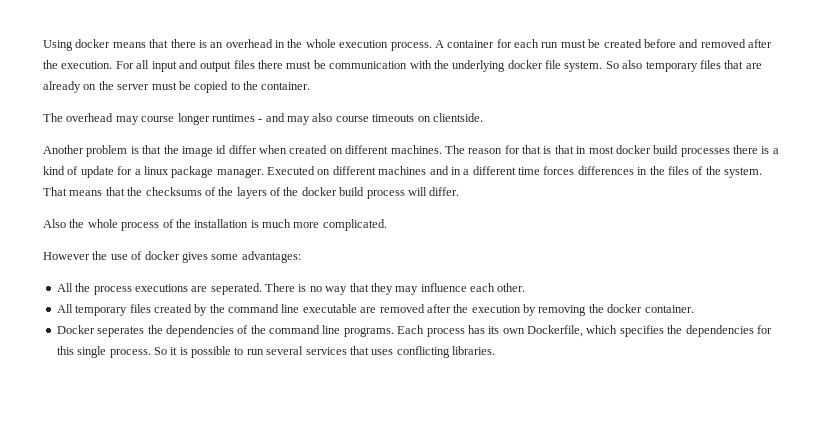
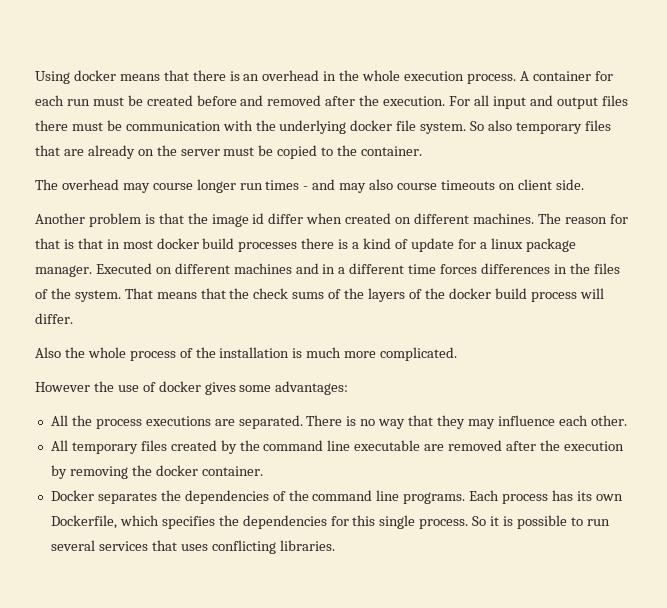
- The overhead may course longer runtimes - and may also course timeouts on clientside.
+ The overhead may course longer run times - and may also course timeouts on client side.
- That means that the checksums of the layers of the docker build process will differ.
+ That means that the check sums of the layers of the docker build process will differ.
- All the process executions are seperated.
+ All the process executions are separated.
- Docker seperates the dependencies of the command line programs.
+ Docker separates the dependencies of the command line programs.

